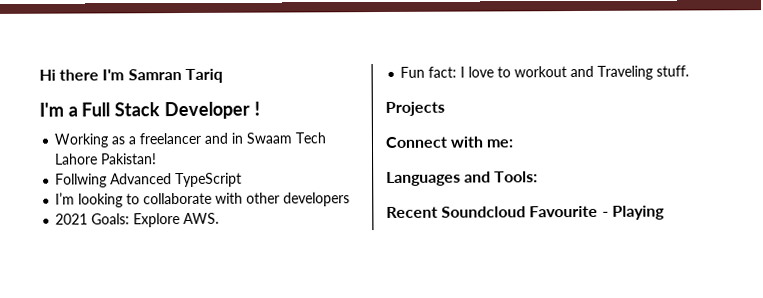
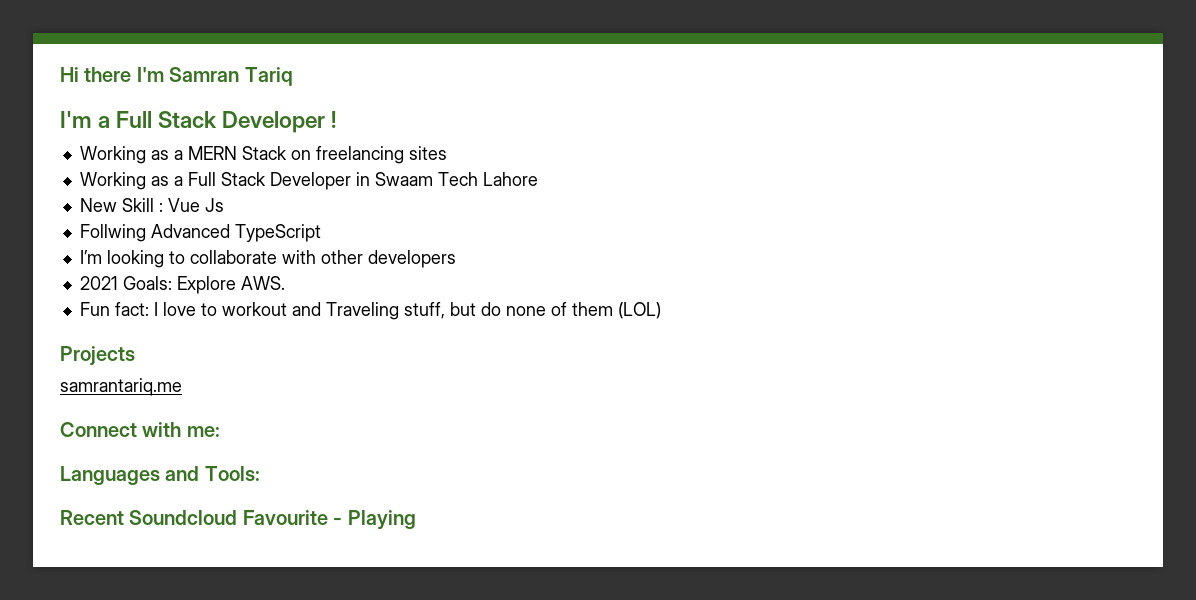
- Working as a freelancer and in Swaam Tech Lahore Pakistan!
+ Working as a MERN Stack on freelancing sites
+ Working as a Full Stack Developer in Swaam Tech Lahore
+ New Skill : Vue Js
- Fun fact: I love to workout and Traveling stuff.
+ Fun fact: I love to workout and Traveling stuff, but do none of them (LOL)
+ samrantariq.me

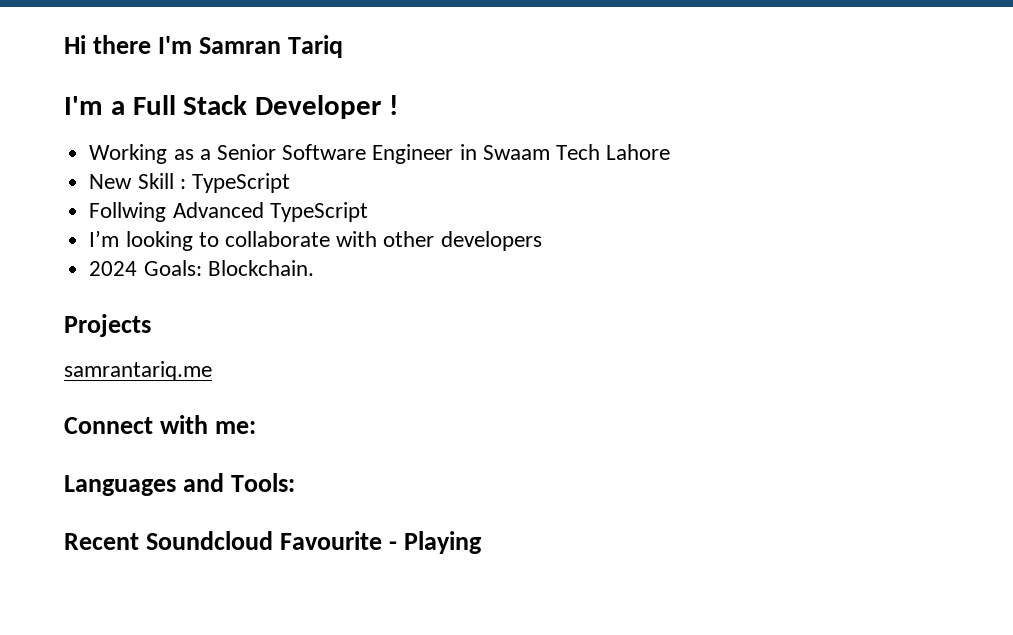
- Working as a MERN Stack on freelancing sites
- Working as a Full Stack Developer in Swaam Tech Lahore
+ Working as a Senior Software Engineer in Swaam Tech Lahore
- New Skill : Vue Js
+ New Skill : TypeScript
- 2021 Goals: Explore AWS.
- Fun fact: I love to workout and Traveling stuff, but do none of them (LOL)
+ 2024 Goals: Blockchain.

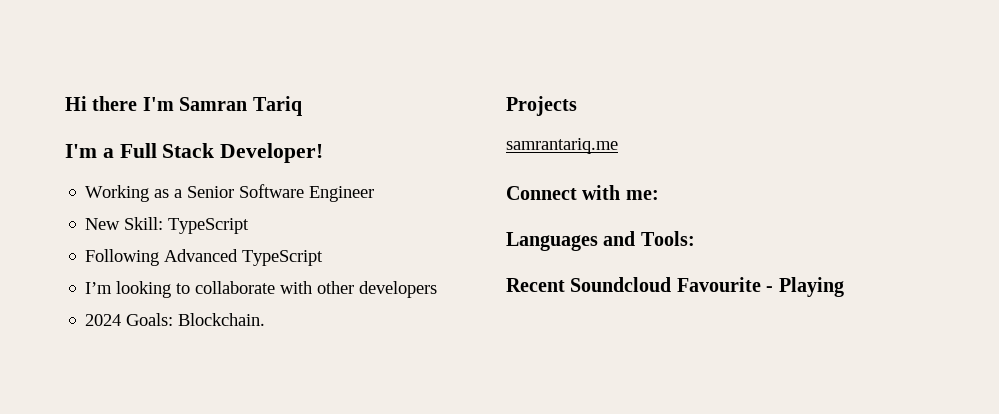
- I'm a Full Stack Developer !
+ I'm a Full Stack Developer!
- Working as a Senior Software Engineer in Swaam Tech Lahore
+ Working as a Senior Software Engineer
- New Skill : TypeScript
- Follwing Advanced TypeScript
+ New Skill: TypeScript
+ Following Advanced TypeScript

